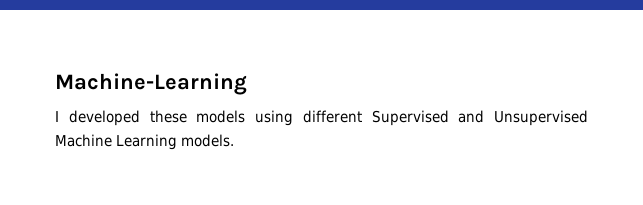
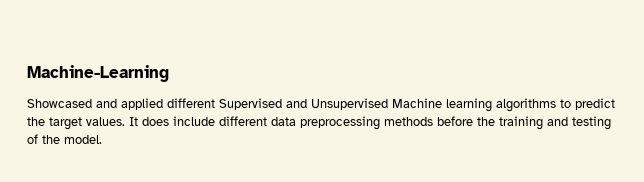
- I developed these models using different Supervised and Unsupervised Machine Learning models.
+ Showcased and applied different Supervised and Unsupervised Machine learning algorithms to predict the target values. It does include different data preprocessing methods before the training and testing of the model.

